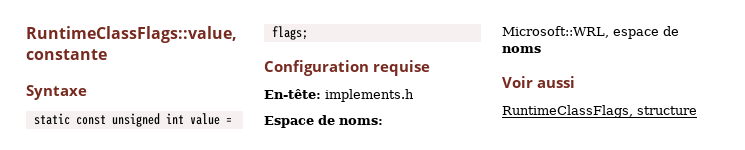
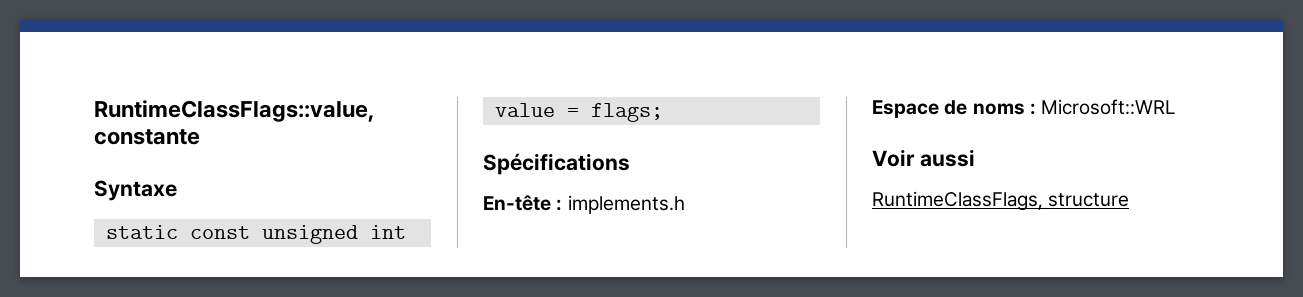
- Configuration requise
- En-tête: implements.h
+ Spécifications
+ En-tête : implements.h
- Espace de noms: Microsoft::WRL, espace de noms
+ Espace de noms : Microsoft::WRL

